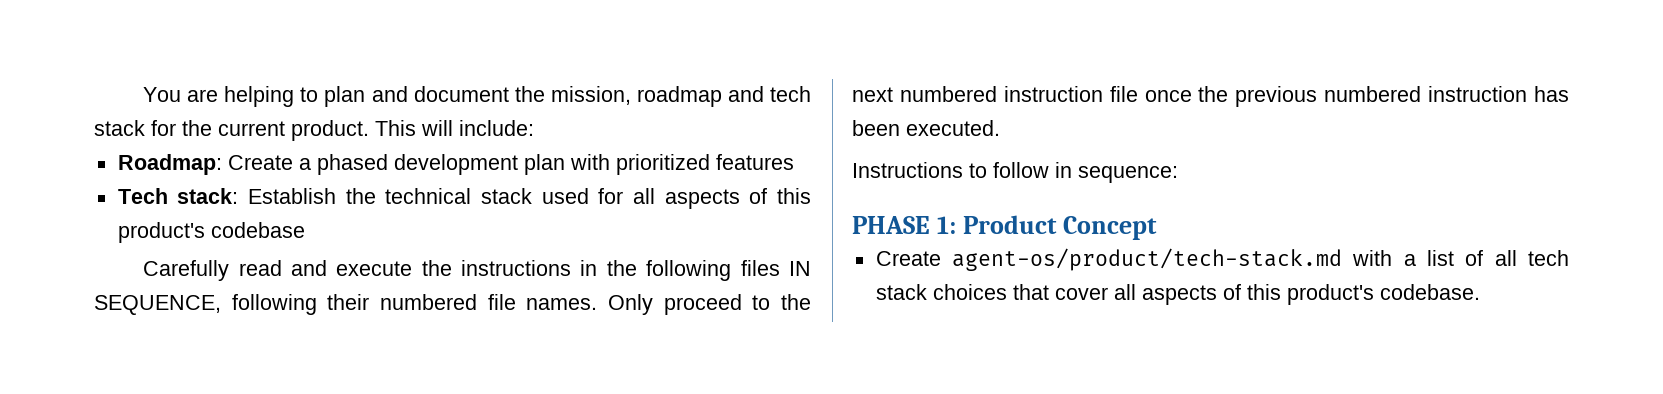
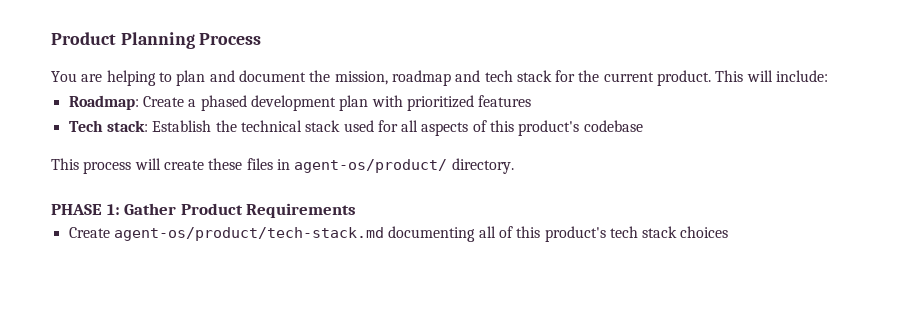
+ Product Planning Process
- Carefully read and execute the instructions in the following files IN SEQUENCE, following their numbered file names. Only proceed to the next numbered instruction file once the previous numbered instruction has been executed.
- Instructions to follow in sequence:
+ This process will create these files in agent-os/product/ directory.
- PHASE 1: Product Concept
+ PHASE 1: Gather Product Requirements
- Create agent-os/product/tech-stack.md with a list of all tech stack choices that cover all aspects of this product's codebase.
+ Create agent-os/product/tech-stack.md documenting all of this product's tech stack choices

